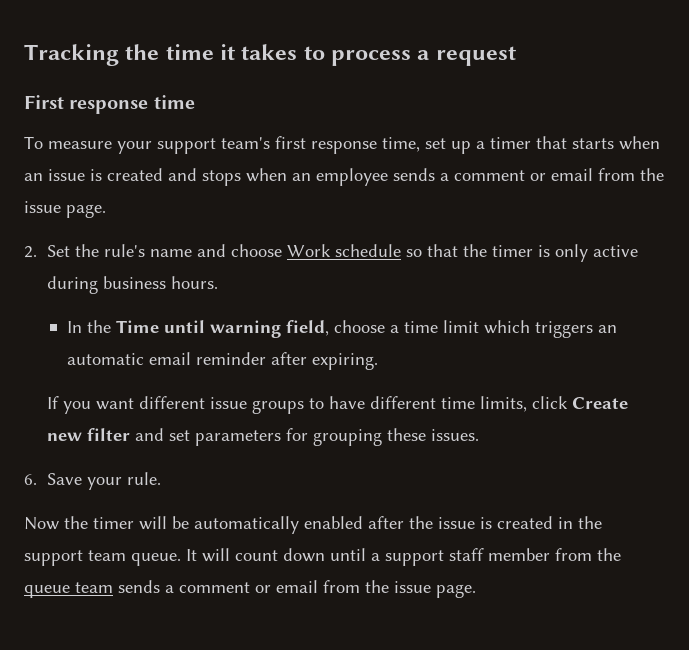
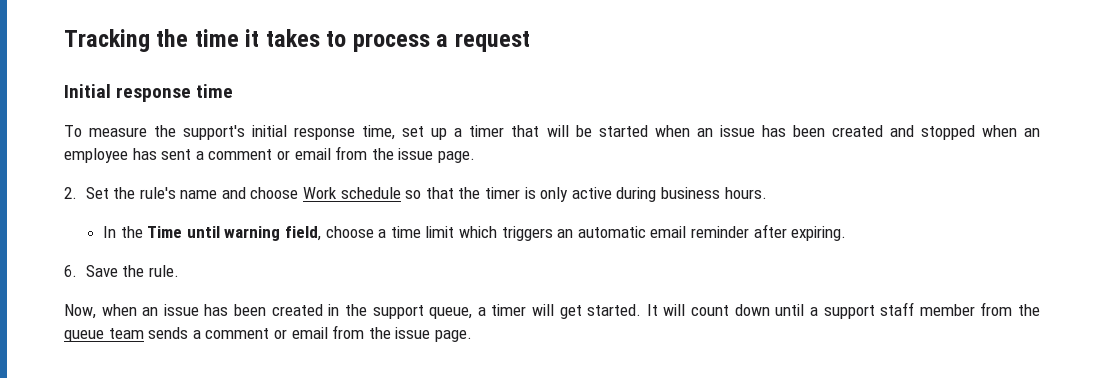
- First response time
+ Initial response time
- To measure your support team's first response time, set up a timer that starts when an issue is created and stops when an employee sends a comment or email from the issue page.
+ To measure the support's initial response time, set up a timer that will be started when an issue has been created and stopped when an employee has sent a comment or email from the issue page.
- If you want different issue groups to have different time limits, click Create new filter and set parameters for grouping these issues.
- 6. Save your rule.
+ 6. Save the rule.
- Now the timer will be automatically enabled after the issue is created in the support team queue.
+ Now, when an issue has been created in the support queue, a timer will get started.

